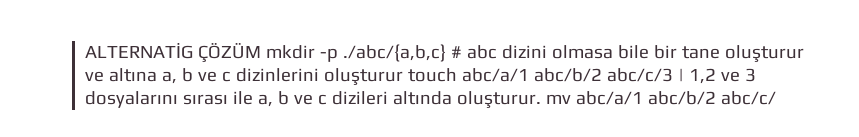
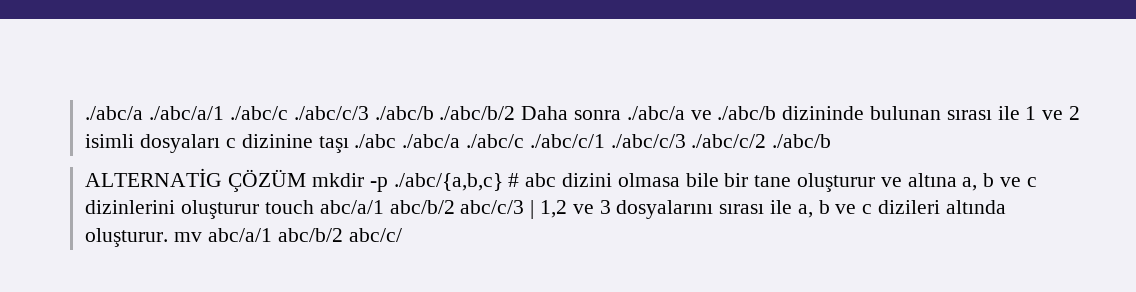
+ ./abc/a ./abc/a/1 ./abc/c ./abc/c/3 ./abc/b ./abc/b/2 Daha sonra ./abc/a ve ./abc/b dizininde bulunan sırası ile 1 ve 2 isimli dosyaları c dizinine taşı ./abc ./abc/a ./abc/c ./abc/c/1 ./abc/c/3 ./abc/c/2 ./abc/b

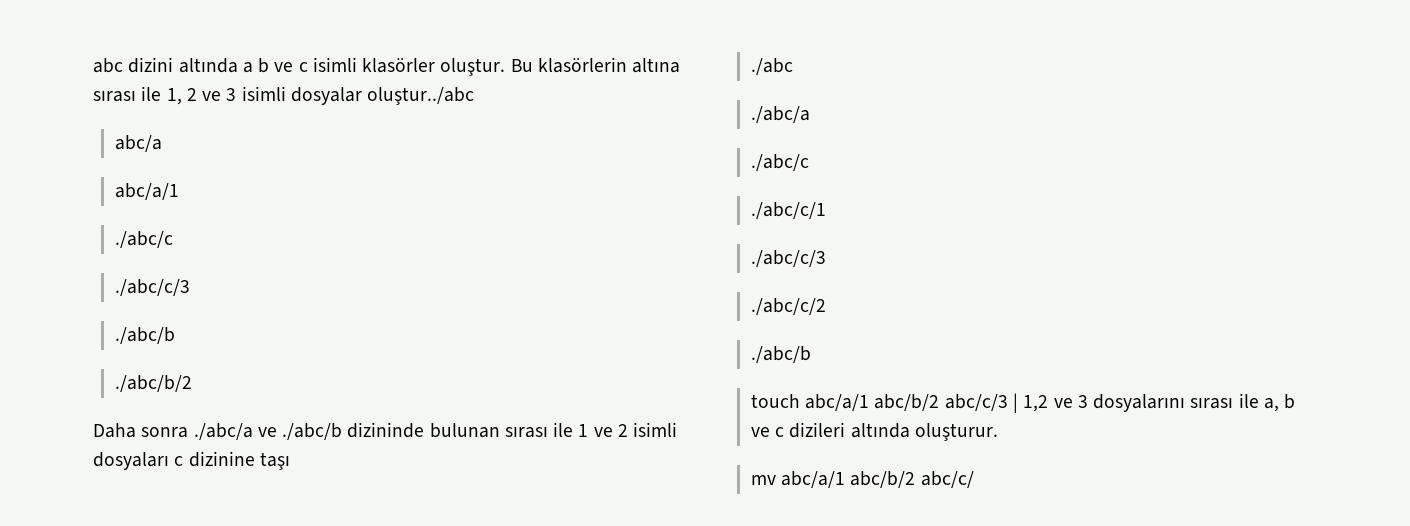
- ./abc/a ./abc/a/1 ./abc/c ./abc/c/3 ./abc/b ./abc/b/2 Daha sonra ./abc/a ve ./abc/b dizininde bulunan sırası ile 1 ve 2 isimli dosyaları c dizinine taşı ./abc ./abc/a ./abc/c ./abc/c/1 ./abc/c/3 ./abc/c/2 ./abc/b
- ALTERNATİG ÇÖZÜM mkdir -p ./abc/{a,b,c} # abc dizini olmasa bile bir tane oluşturur ve altına a, b ve c dizinlerini oluşturur touch abc/a/1 abc/b/2 abc/c/3 | 1,2 ve 3 dosyalarını sırası ile a, b ve c dizileri altında oluşturur. mv abc/a/1 abc/b/2 abc/c/
+ abc dizini altında a b ve c isimli klasörler oluştur. Bu klasörlerin altına sırası ile 1, 2 ve 3 isimli dosyalar oluştur../abc
+ abc/a
+ abc/a/1
+ ./abc/c
+ ./abc/c/3
+ ./abc/b
+ ./abc/b/2
+ Daha sonra ./abc/a ve ./abc/b dizininde bulunan sırası ile 1 ve 2 isimli dosyaları c dizinine taşı
+ ./abc
+ ./abc/a
+ ./abc/c
+ ./abc/c/1
+ ./abc/c/3
+ ./abc/c/2
+ ./abc/b
+ touch abc/a/1 abc/b/2 abc/c/3 | 1,2 ve 3 dosyalarını sırası ile a, b ve c dizileri altında oluşturur.
+ mv abc/a/1 abc/b/2 abc/c/

